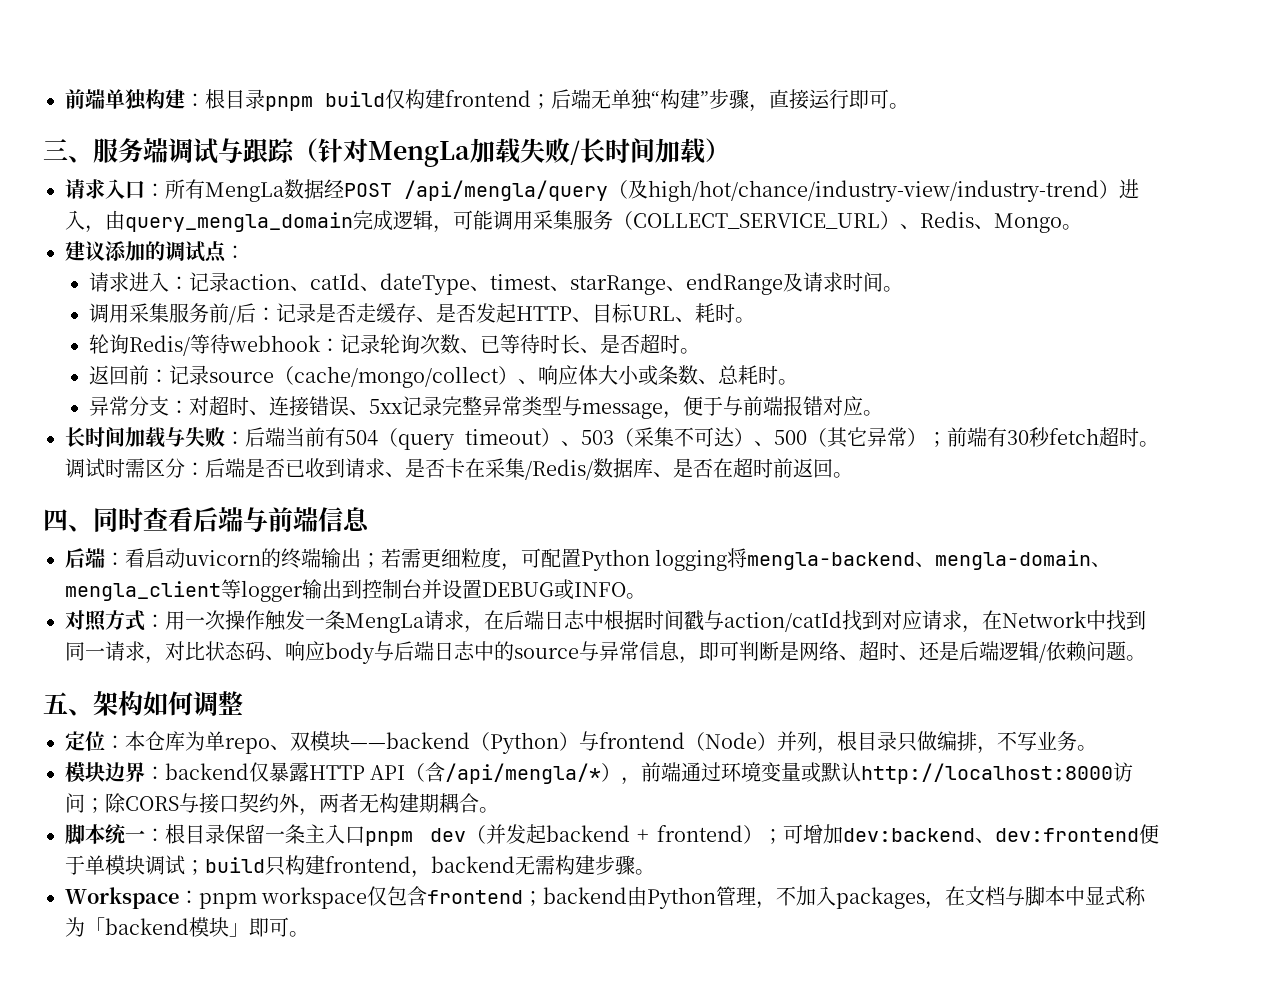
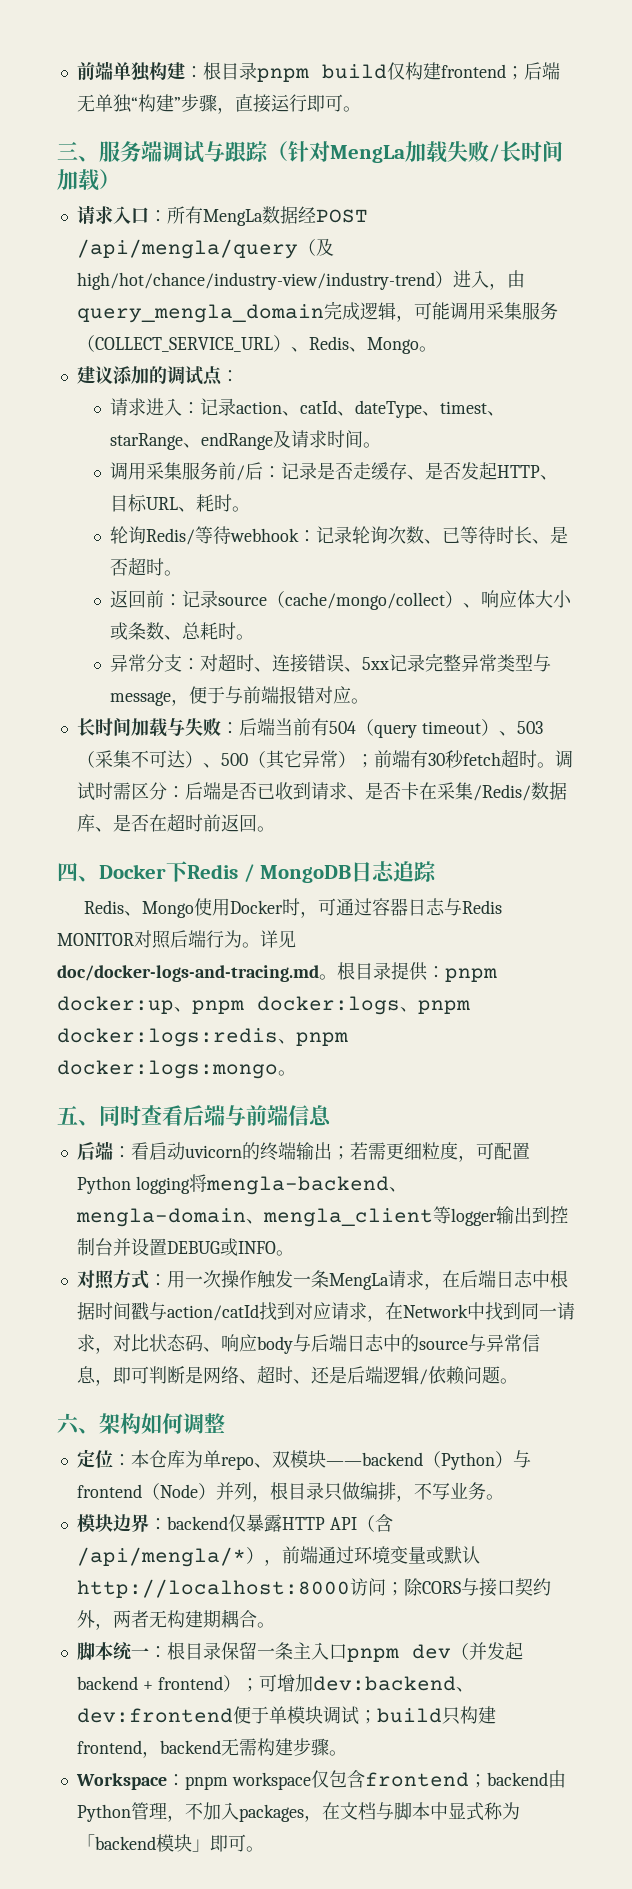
- 四、同时查看后端与前端信息
+ 四、Docker下Redis / MongoDB日志追踪
+ Redis、Mongo使用Docker时，可通过容器日志与Redis MONITOR对照后端行为。详见doc/docker-logs-and-tracing.md。根目录提供：pnpm docker:up、pnpm docker:logs、pnpm docker:logs:redis、pnpm docker:logs:mongo。
+ 五、同时查看后端与前端信息
- 五、架构如何调整
+ 六、架构如何调整

